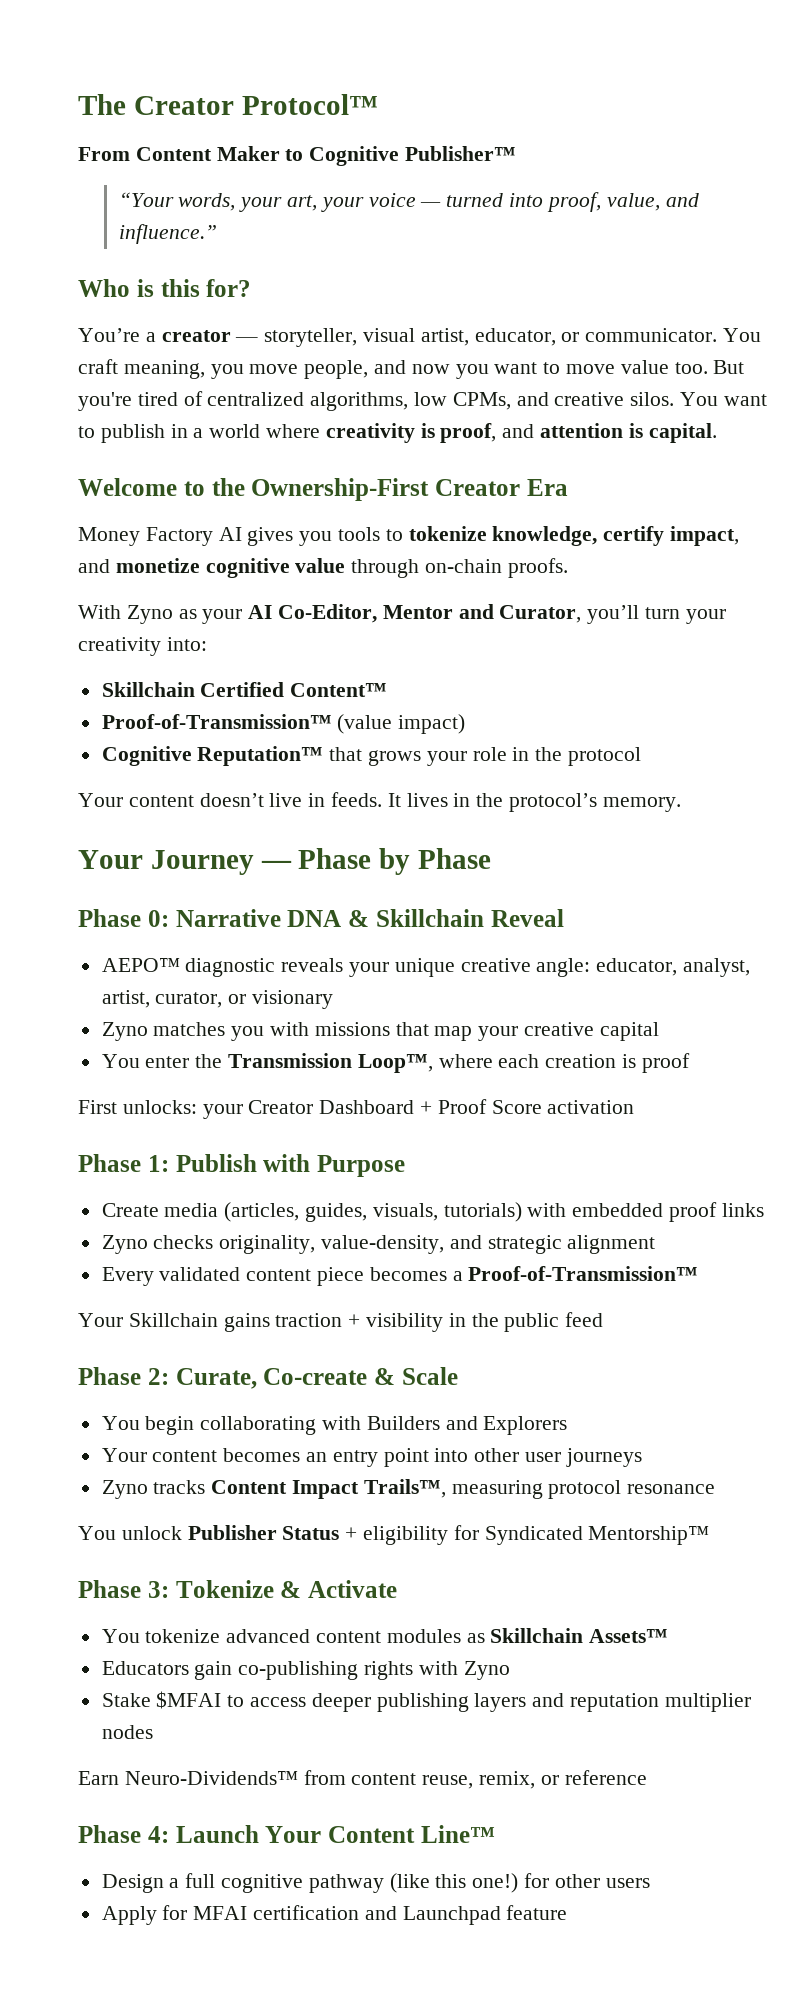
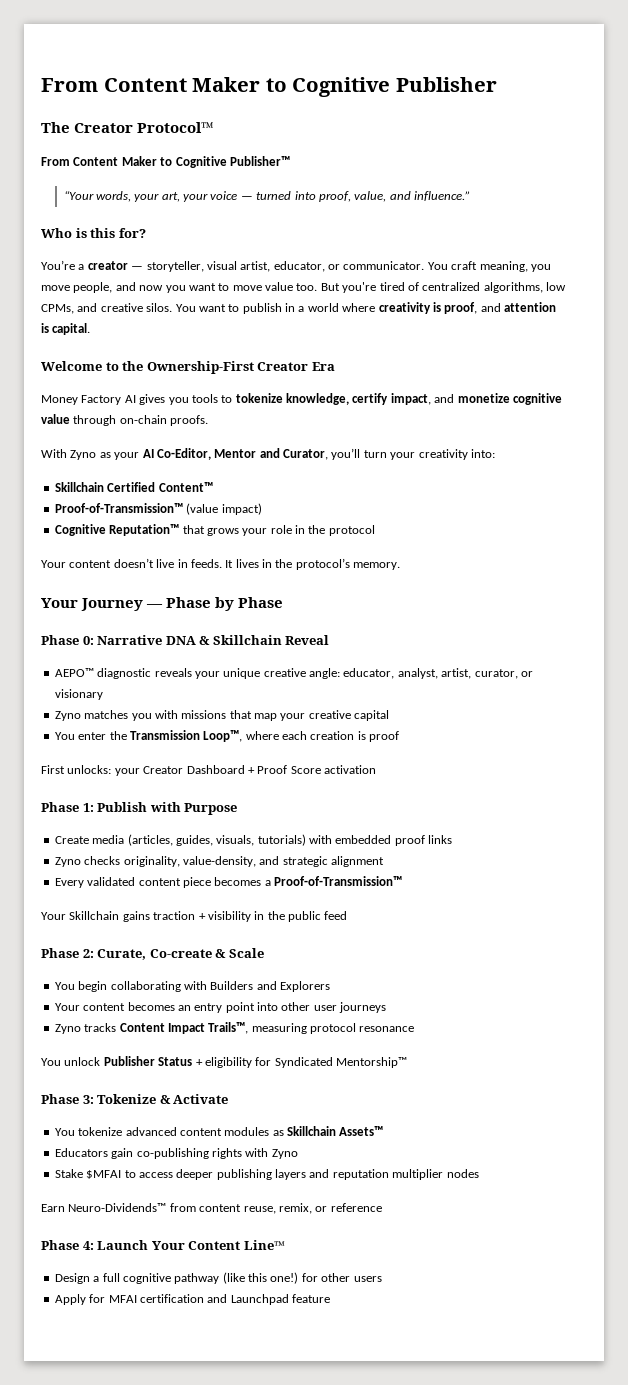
+ From Content Maker to Cognitive Publisher

